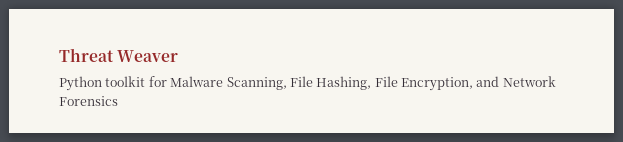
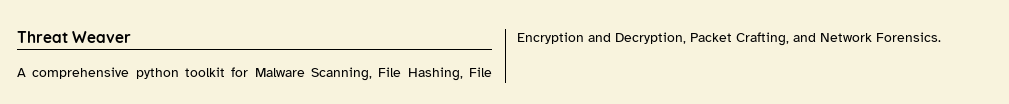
- Python toolkit for Malware Scanning, File Hashing, File Encryption, and Network Forensics
+ A comprehensive python toolkit for Malware Scanning, File Hashing, File Encryption and Decryption, Packet Crafting, and Network Forensics.

